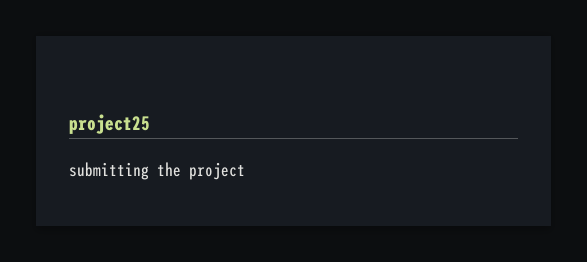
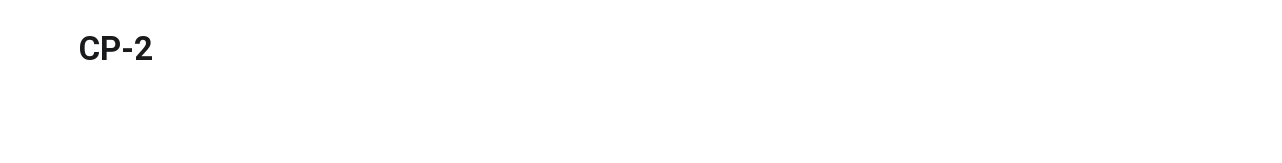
- project25
- submitting the project
+ CP-2

